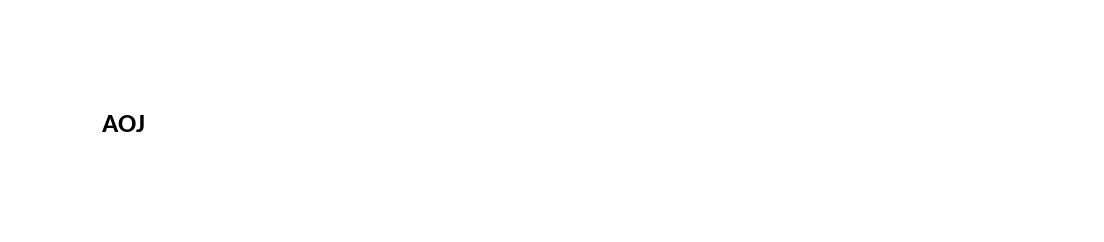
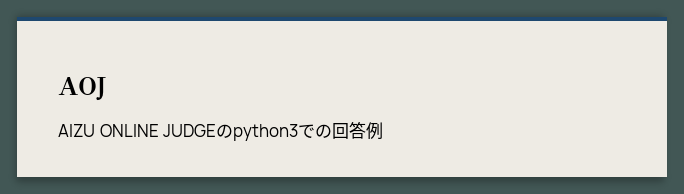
+ AIZU ONLINE JUDGEのpython3での回答例

